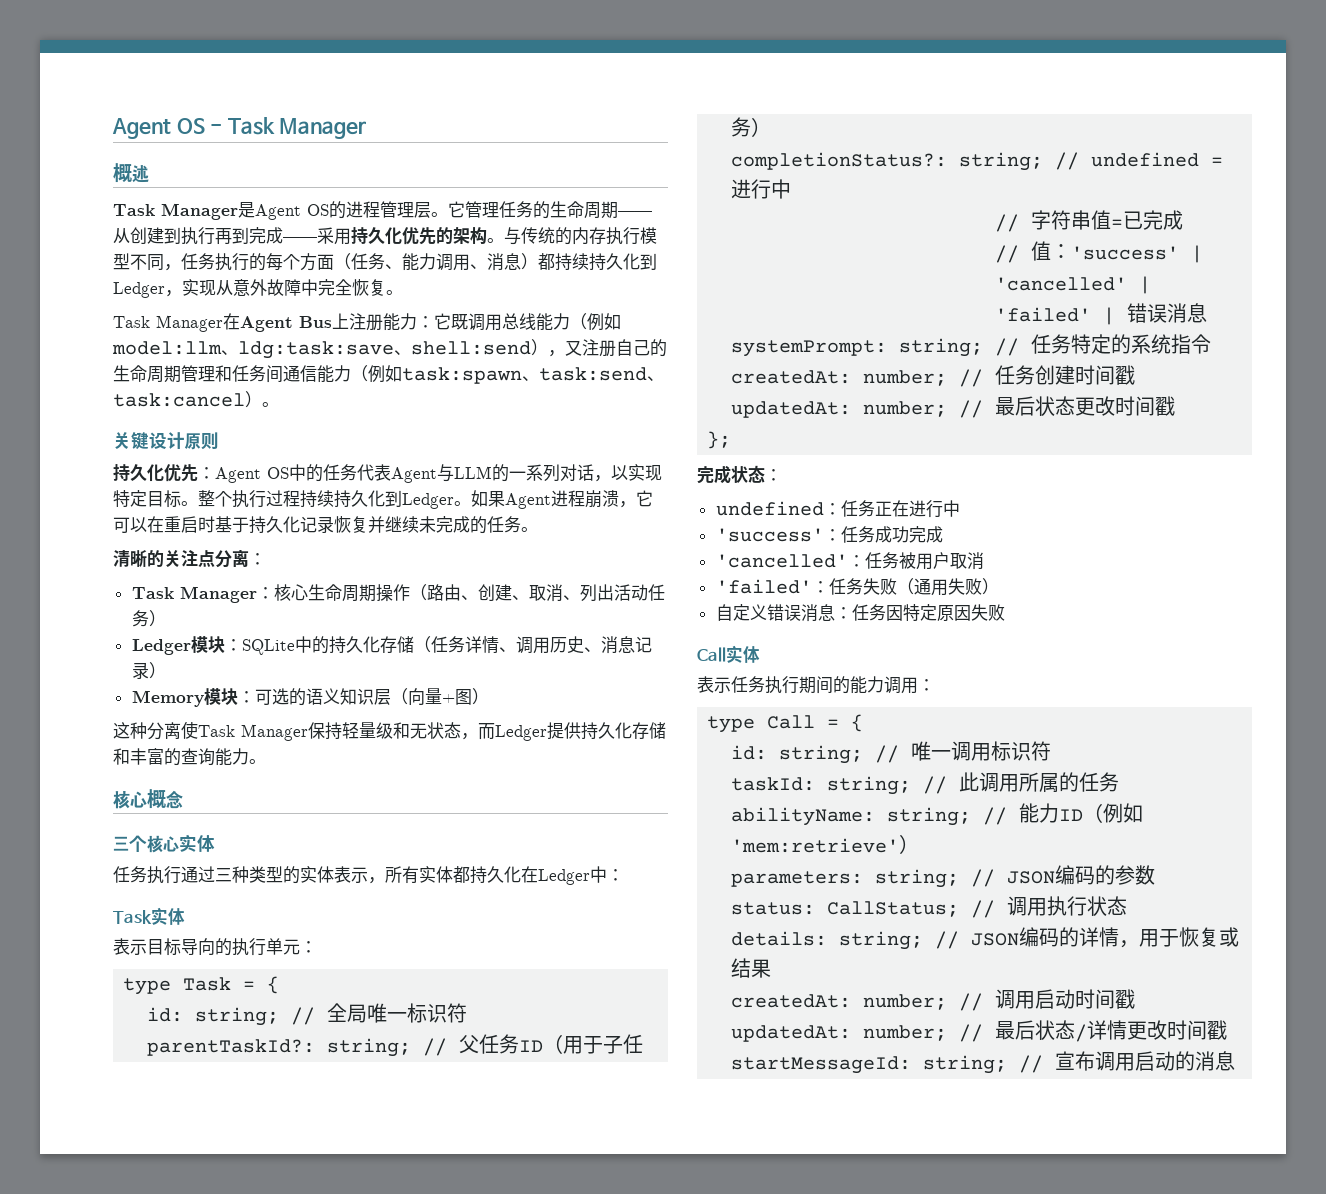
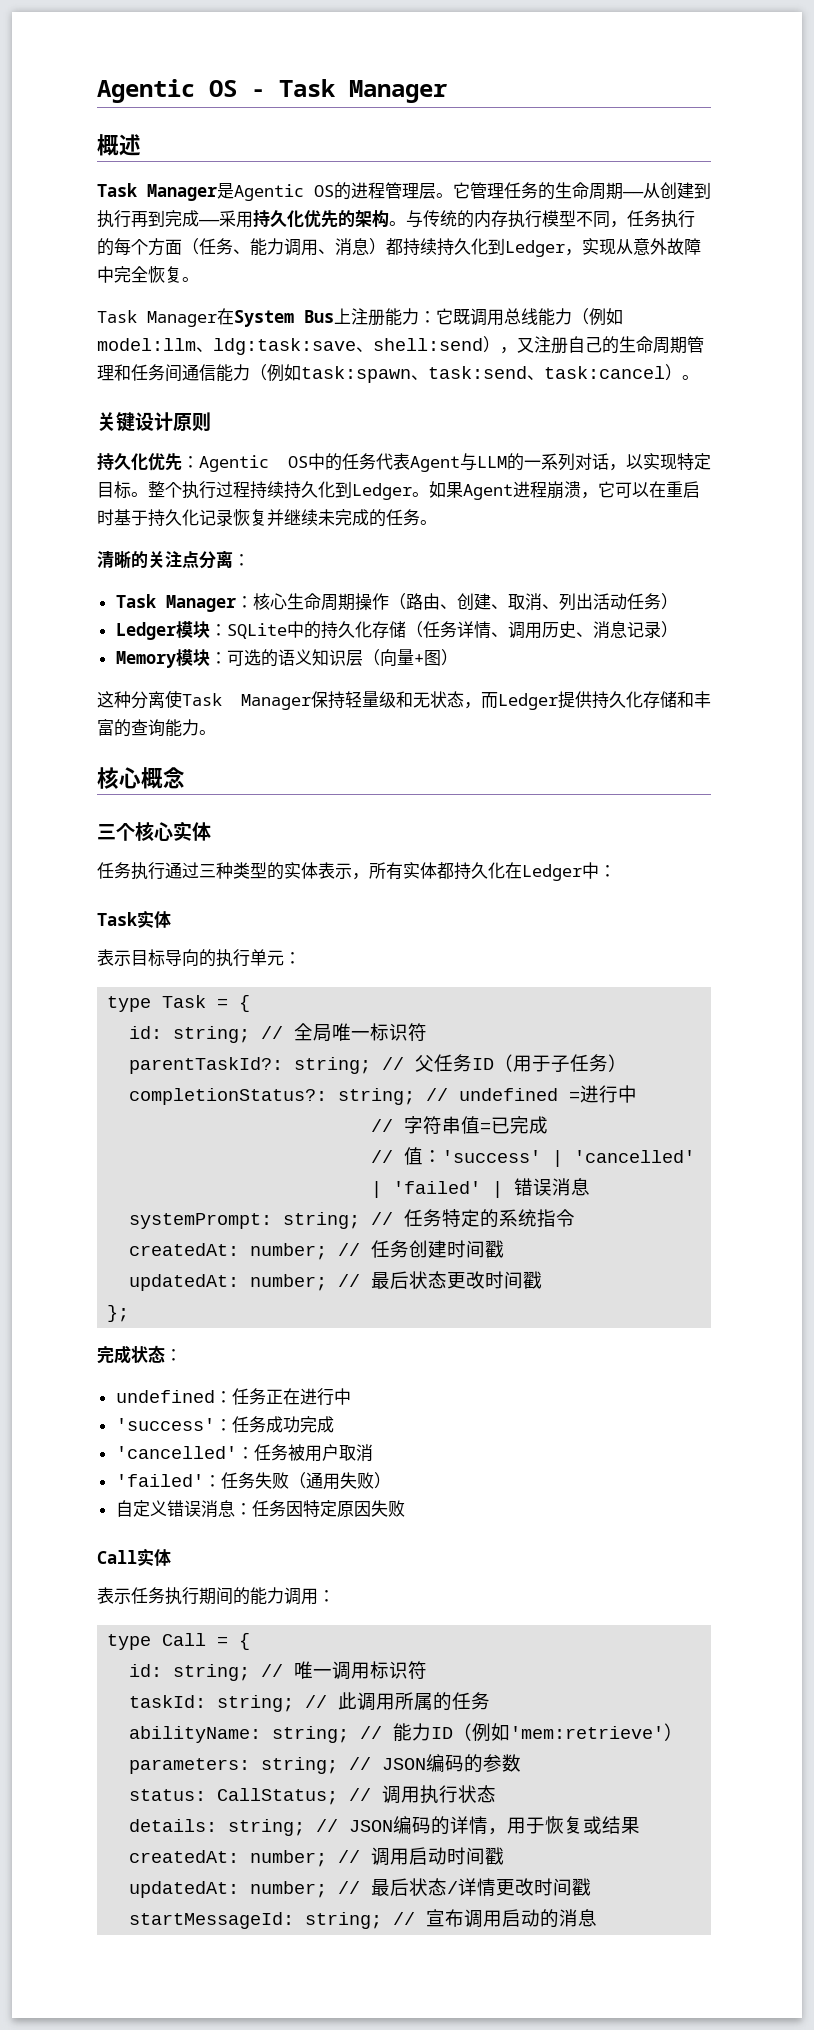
- Agent OS - Task Manager
+ Agentic OS - Task Manager
- Task Manager是Agent OS的进程管理层。
+ Task Manager是Agentic OS的进程管理层。
- Task Manager在Agent Bus上注册能力：它既调用总线能力（例如model:llm、ldg:task:save、shell:send），又注册自己的生命周期管理和任务间通信能力（例如task:spawn、task:send、task:cancel）。
+ Task Manager在System Bus上注册能力：它既调用总线能力（例如model:llm、ldg:task:save、shell:send），又注册自己的生命周期管理和任务间通信能力（例如task:spawn、task:send、task:cancel）。
- 持久化优先：Agent OS中的任务代表Agent与LLM的一系列对话，以实现特定目标。
+ 持久化优先：Agentic OS中的任务代表Agent与LLM的一系列对话，以实现特定目标。

